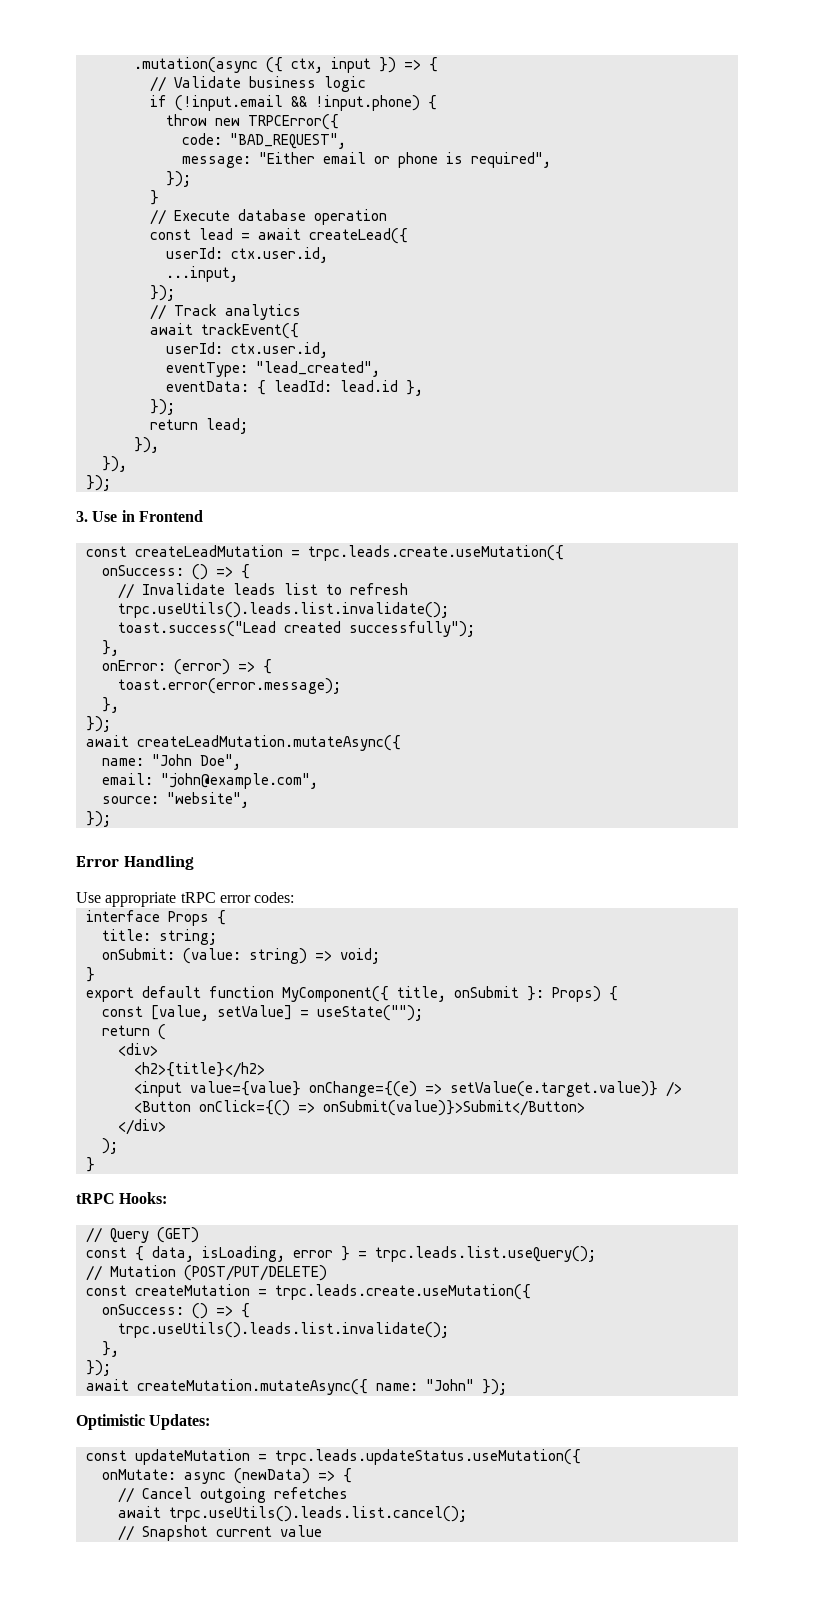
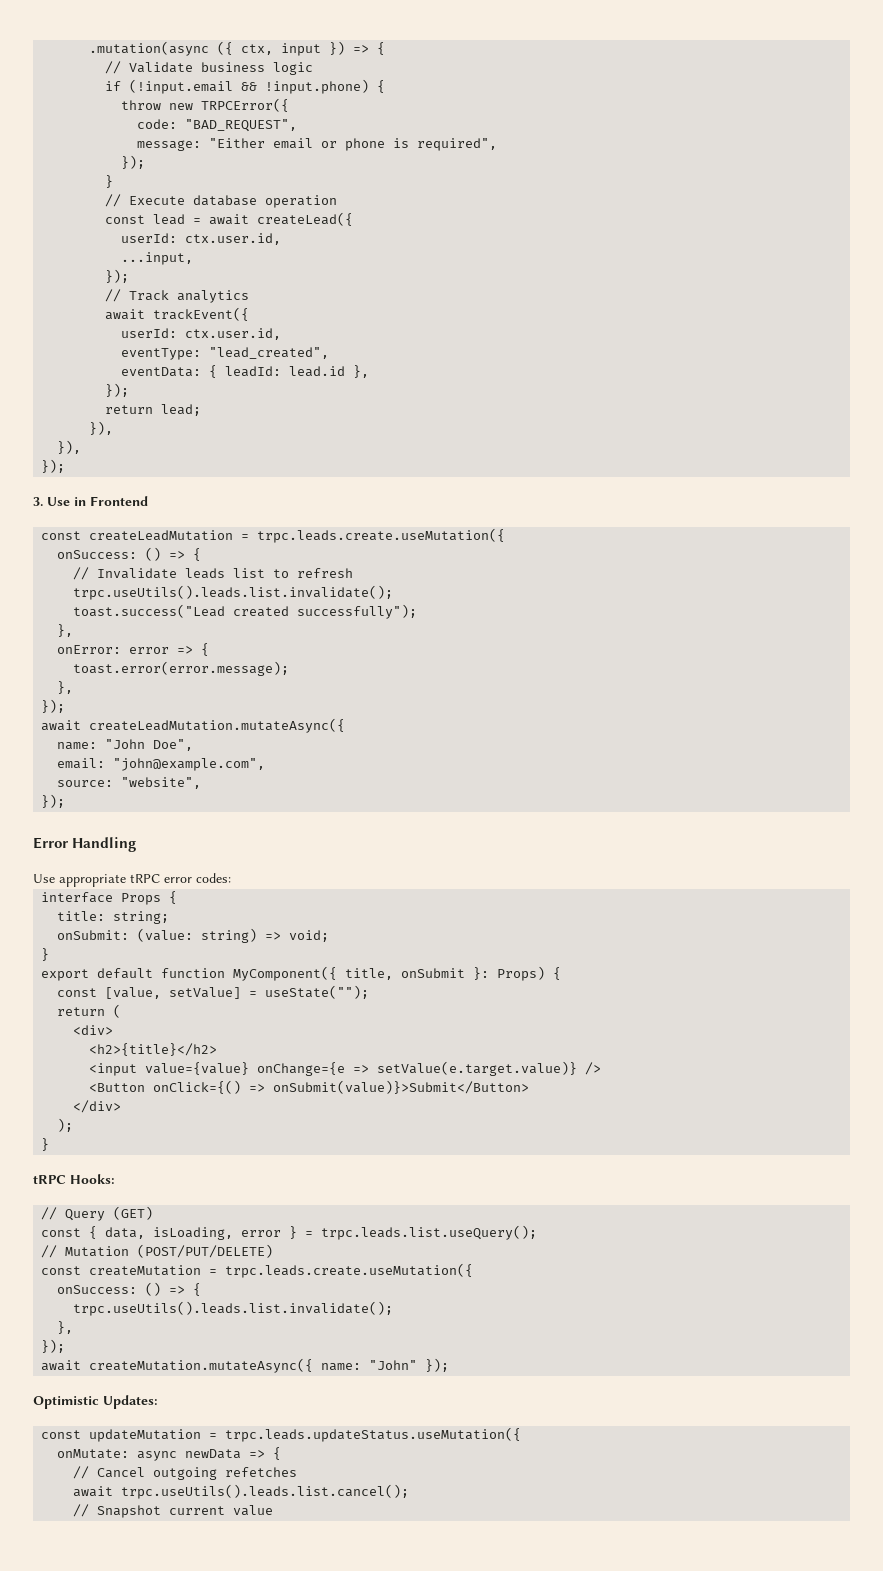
- onError: (error) => {
+ onError: error => {
- <input value={value} onChange={(e) => setValue(e.target.value)} />
+ <input value={value} onChange={e => setValue(e.target.value)} />
- onMutate: async (newData) => {
+ onMutate: async newData => {

